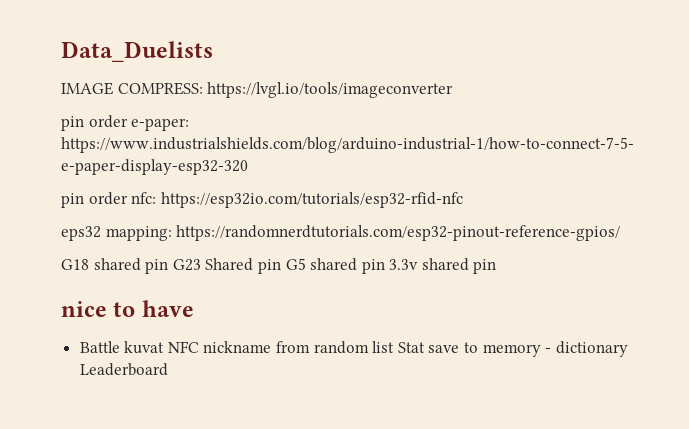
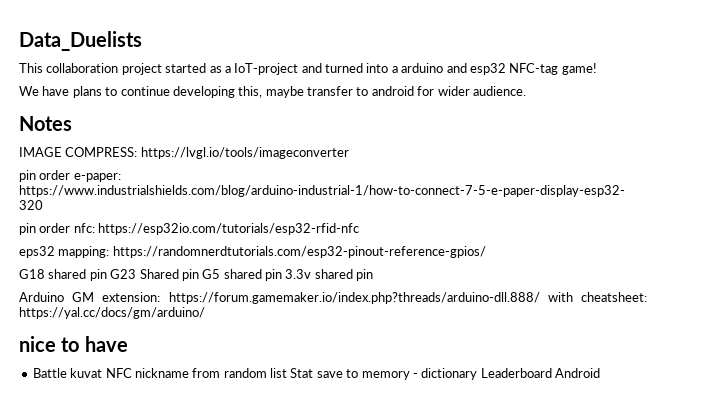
+ This collaboration project started as a IoT-project and turned into a arduino and esp32 NFC-tag game!
+ We have plans to continue developing this, maybe transfer to android for wider audience.
+ Notes
+ Arduino GM extension: https://forum.gamemaker.io/index.php?threads/arduino-dll.888/ with cheatsheet: https://yal.cc/docs/gm/arduino/
- Battle kuvat NFC nickname from random list Stat save to memory - dictionary Leaderboard
+ Battle kuvat NFC nickname from random list Stat save to memory - dictionary Leaderboard Android

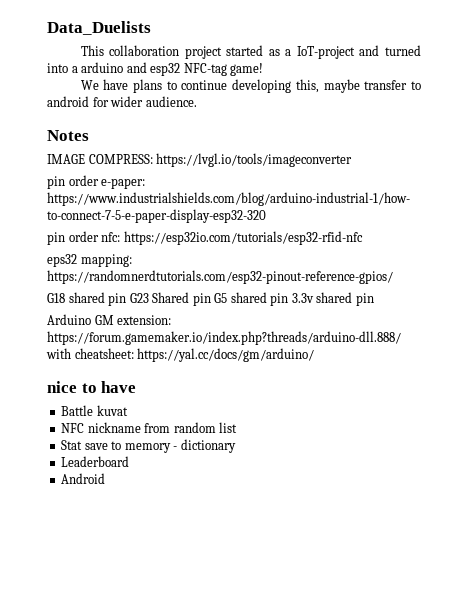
- Battle kuvat NFC nickname from random list Stat save to memory - dictionary Leaderboard Android
+ Battle kuvat
+ NFC nickname from random list
+ Stat save to memory - dictionary
+ Leaderboard
+ Android

